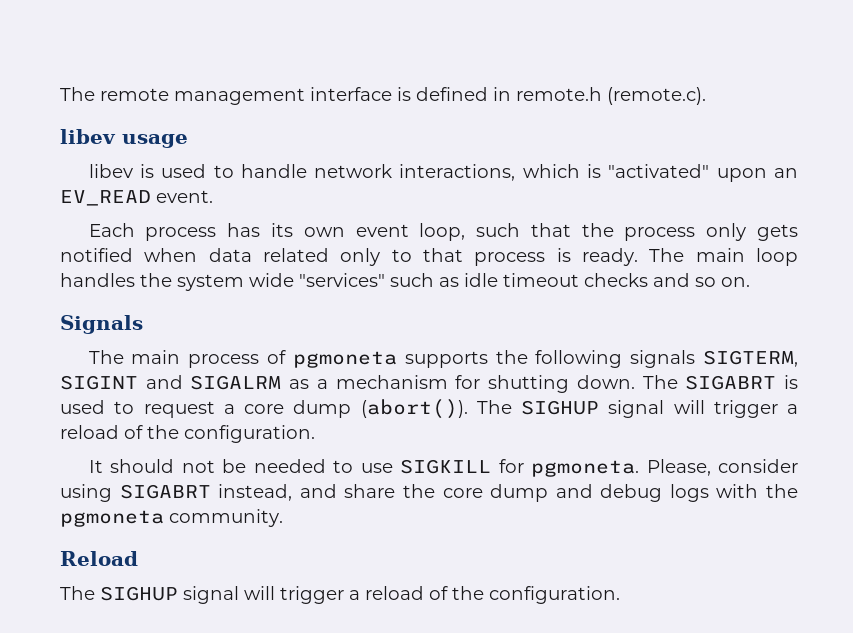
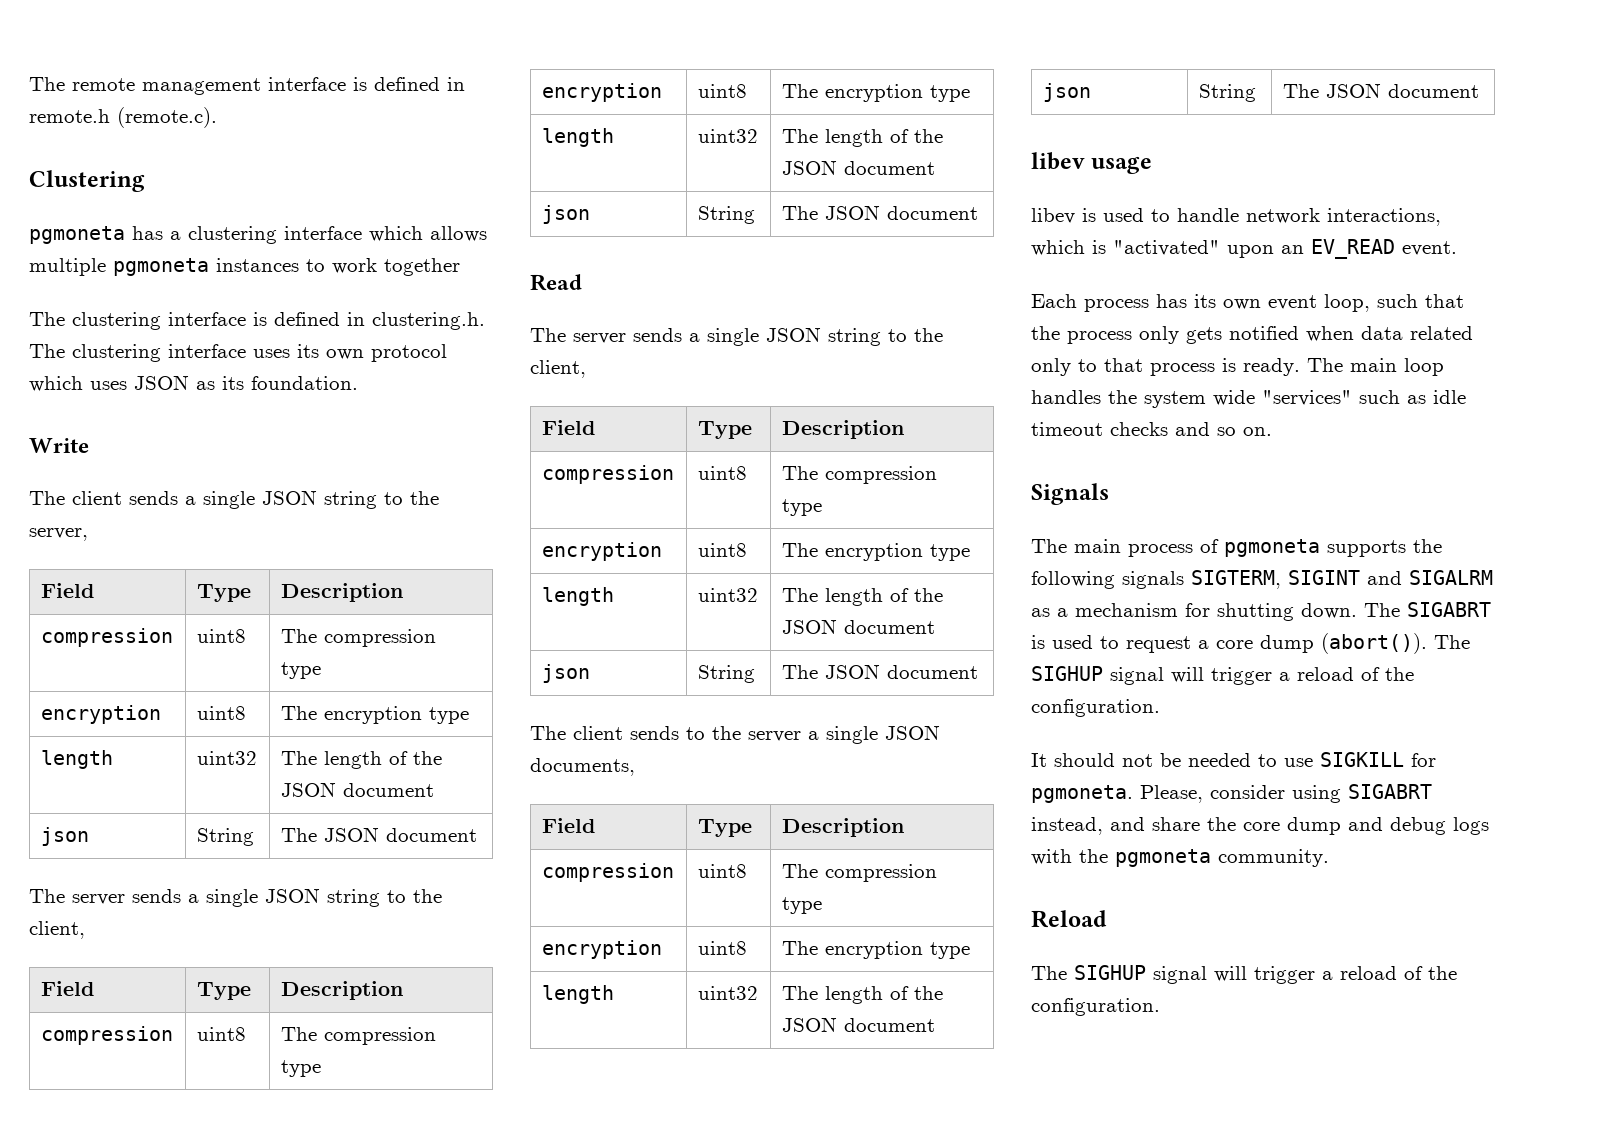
+ Clustering
+ pgmoneta has a clustering interface which allows multiple pgmoneta instances to work together
+ The clustering interface is defined in clustering.h. The clustering interface uses its own protocol which uses JSON as its foundation.
+ Write
+ The client sends a single JSON string to the server,
+ Field | Type | Description
+ compression | uint8 | The compression type
+ encryption | uint8 | The encryption type
+ length | uint32 | The length of the JSON document
+ json | String | The JSON document
+ The server sends a single JSON string to the client,
+ Field | Type | Description
+ compression | uint8 | The compression type
+ encryption | uint8 | The encryption type
+ length | uint32 | The length of the JSON document
+ json | String | The JSON document
+ Read
+ The server sends a single JSON string to the client,
+ Field | Type | Description
+ compression | uint8 | The compression type
+ encryption | uint8 | The encryption type
+ length | uint32 | The length of the JSON document
+ json | String | The JSON document
+ The client sends to the server a single JSON documents,
+ Field | Type | Description
+ compression | uint8 | The compression type
+ encryption | uint8 | The encryption type
+ length | uint32 | The length of the JSON document
+ json | String | The JSON document

